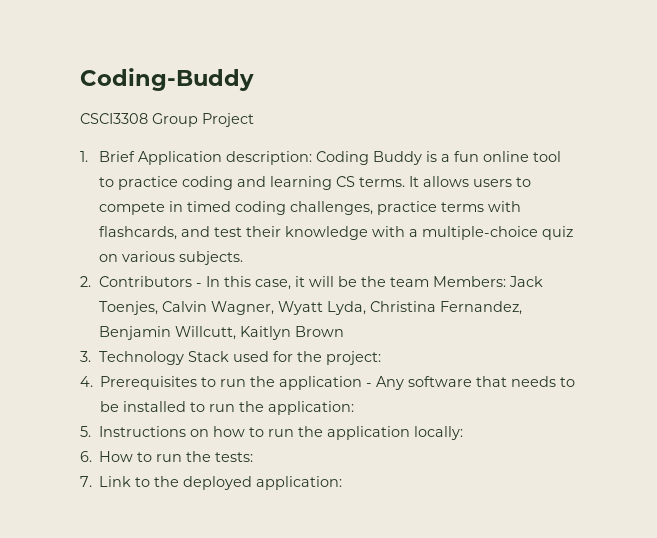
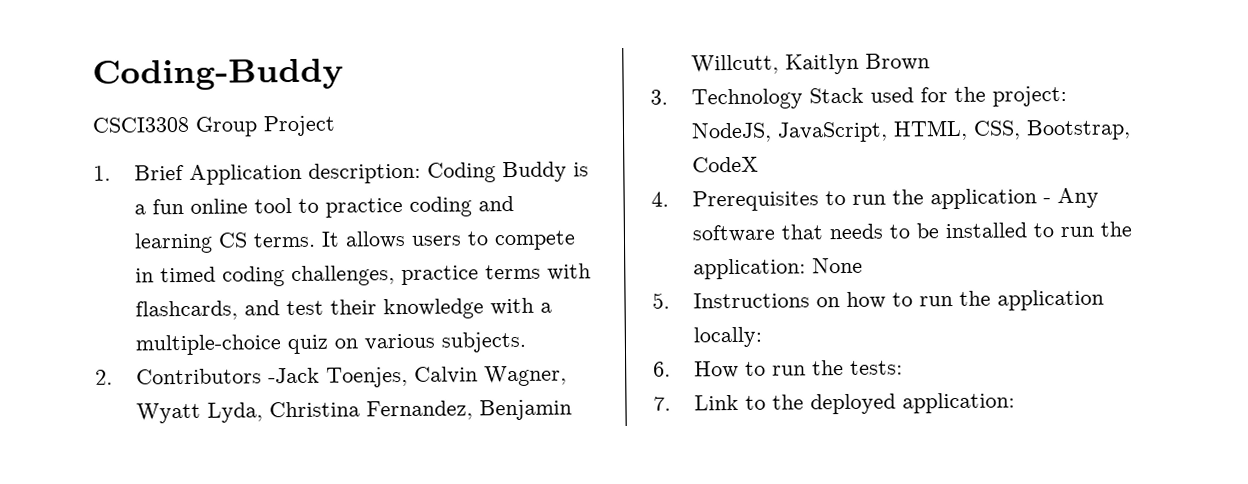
- 2. Contributors - In this case, it will be the team Members: Jack Toenjes, Calvin Wagner, Wyatt Lyda, Christina Fernandez, Benjamin Willcutt, Kaitlyn Brown
+ 2. Contributors -Jack Toenjes, Calvin Wagner, Wyatt Lyda, Christina Fernandez, Benjamin Willcutt, Kaitlyn Brown
- 3. Technology Stack used for the project:
+ 3. Technology Stack used for the project: NodeJS, JavaScript, HTML, CSS, Bootstrap, CodeX
- 4. Prerequisites to run the application - Any software that needs to be installed to run the application:
+ 4. Prerequisites to run the application - Any software that needs to be installed to run the application: None

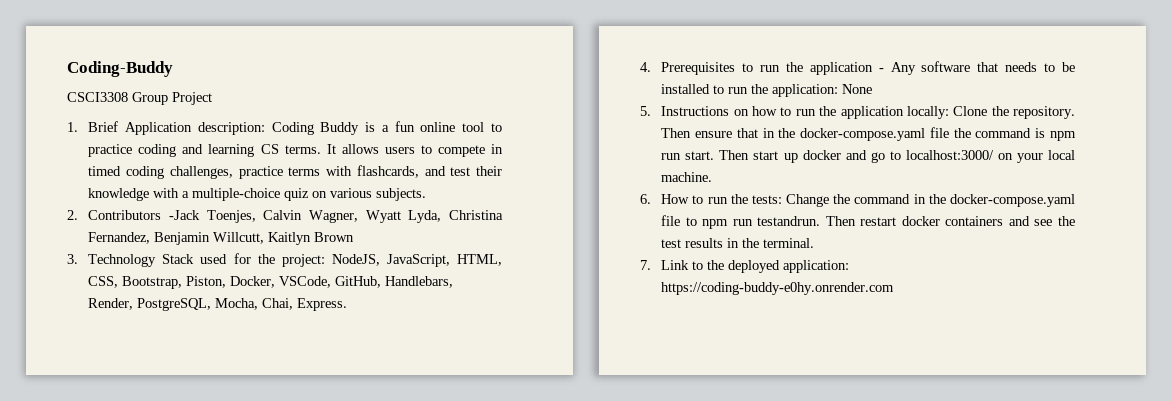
- 3. Technology Stack used for the project: NodeJS, JavaScript, HTML, CSS, Bootstrap, CodeX
+ 3. Technology Stack used for the project: NodeJS, JavaScript, HTML, CSS, Bootstrap, Piston, Docker, VSCode, GitHub, Handlebars, Render, PostgreSQL, Mocha, Chai, Express.
- 5. Instructions on how to run the application locally:
+ 5. Instructions on how to run the application locally: Clone the repository. Then ensure that in the docker-compose.yaml file the command is npm run start. Then start up docker and go to localhost:3000/ on your local machine.
- 6. How to run the tests:
+ 6. How to run the tests: Change the command in the docker-compose.yaml file to npm run testandrun. Then restart docker containers and see the test results in the terminal.
- 7. Link to the deployed application:
+ 7. Link to the deployed application: https://coding-buddy-e0hy.onrender.com

